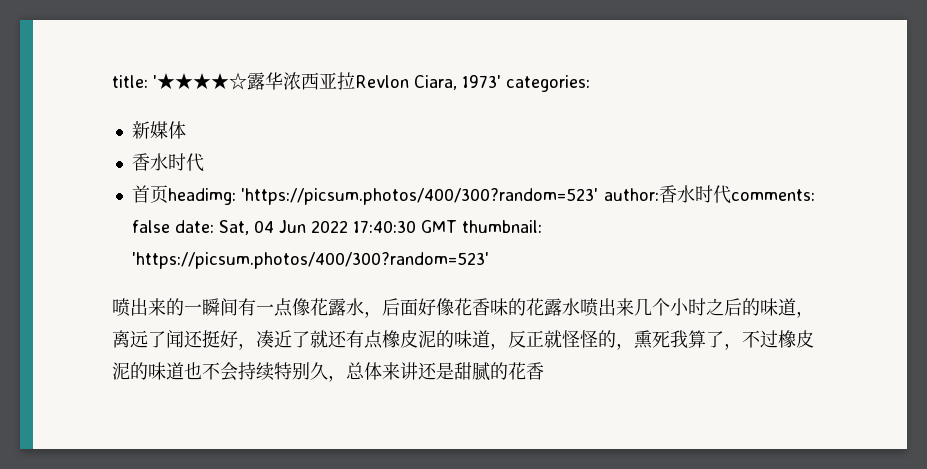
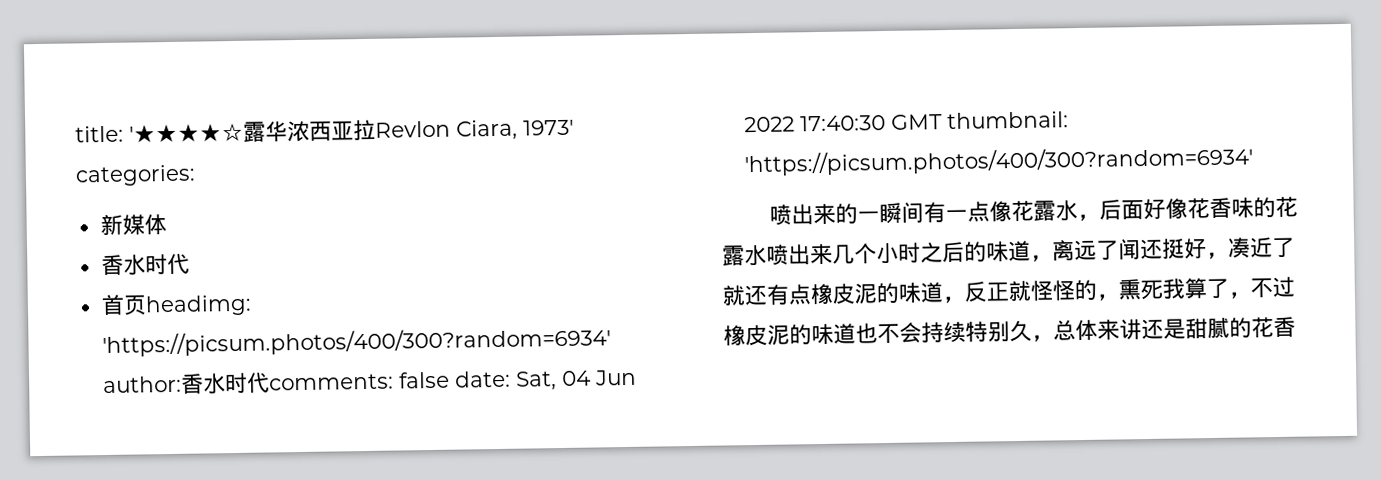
- 首页headimg: 'https://picsum.photos/400/300?random=523' author:香水时代comments: false date: Sat, 04 Jun 2022 17:40:30 GMT thumbnail: 'https://picsum.photos/400/300?random=523'
+ 首页headimg: 'https://picsum.photos/400/300?random=6934' author:香水时代comments: false date: Sat, 04 Jun 2022 17:40:30 GMT thumbnail: 'https://picsum.photos/400/300?random=6934'

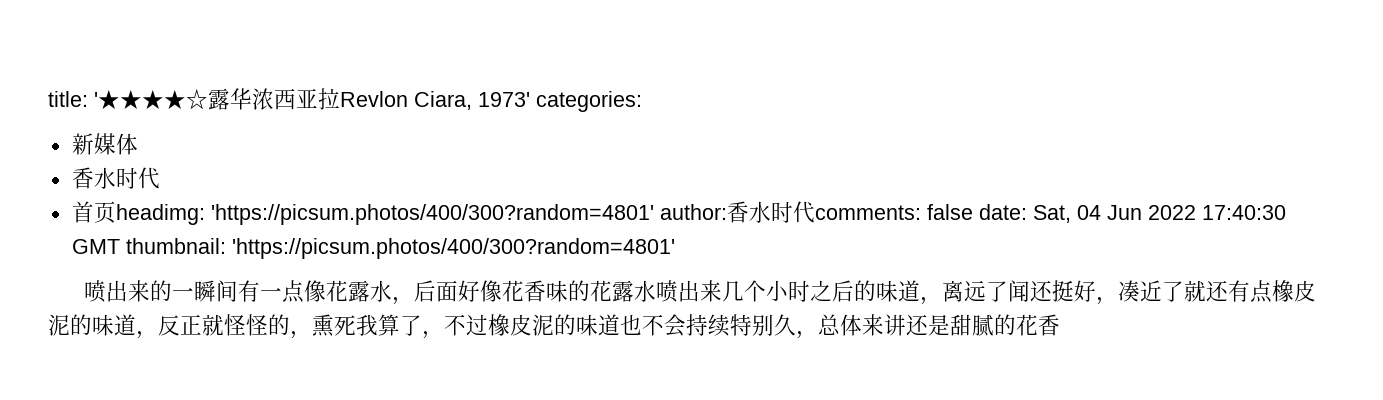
- 首页headimg: 'https://picsum.photos/400/300?random=6934' author:香水时代comments: false date: Sat, 04 Jun 2022 17:40:30 GMT thumbnail: 'https://picsum.photos/400/300?random=6934'
+ 首页headimg: 'https://picsum.photos/400/300?random=4801' author:香水时代comments: false date: Sat, 04 Jun 2022 17:40:30 GMT thumbnail: 'https://picsum.photos/400/300?random=4801'

